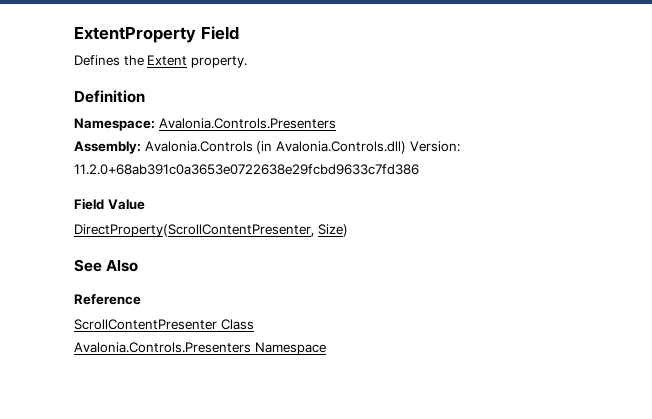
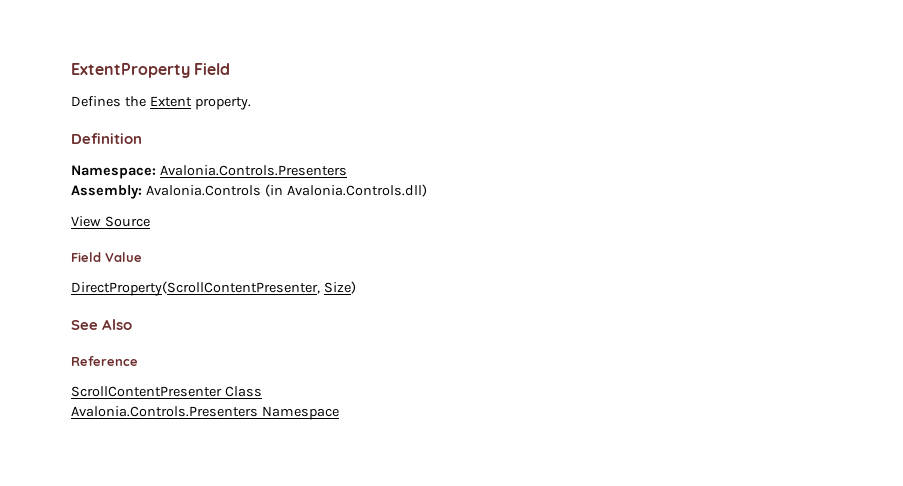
- Assembly: Avalonia.Controls (in Avalonia.Controls.dll) Version: 11.2.0+68ab391c0a3653e0722638e29fcbd9633c7fd386
+ Assembly: Avalonia.Controls (in Avalonia.Controls.dll)
+ View Source

